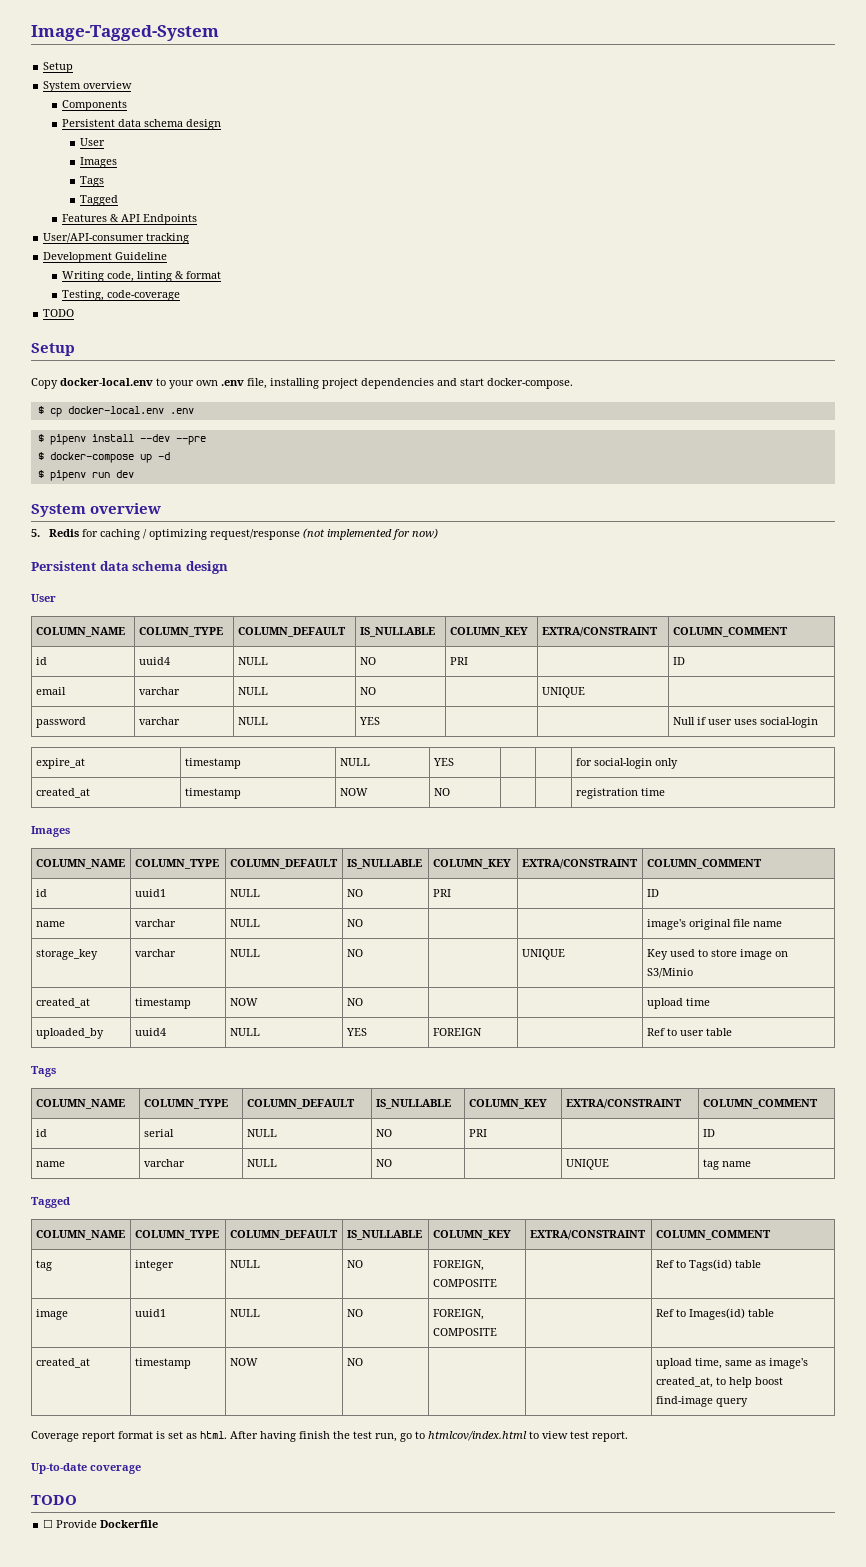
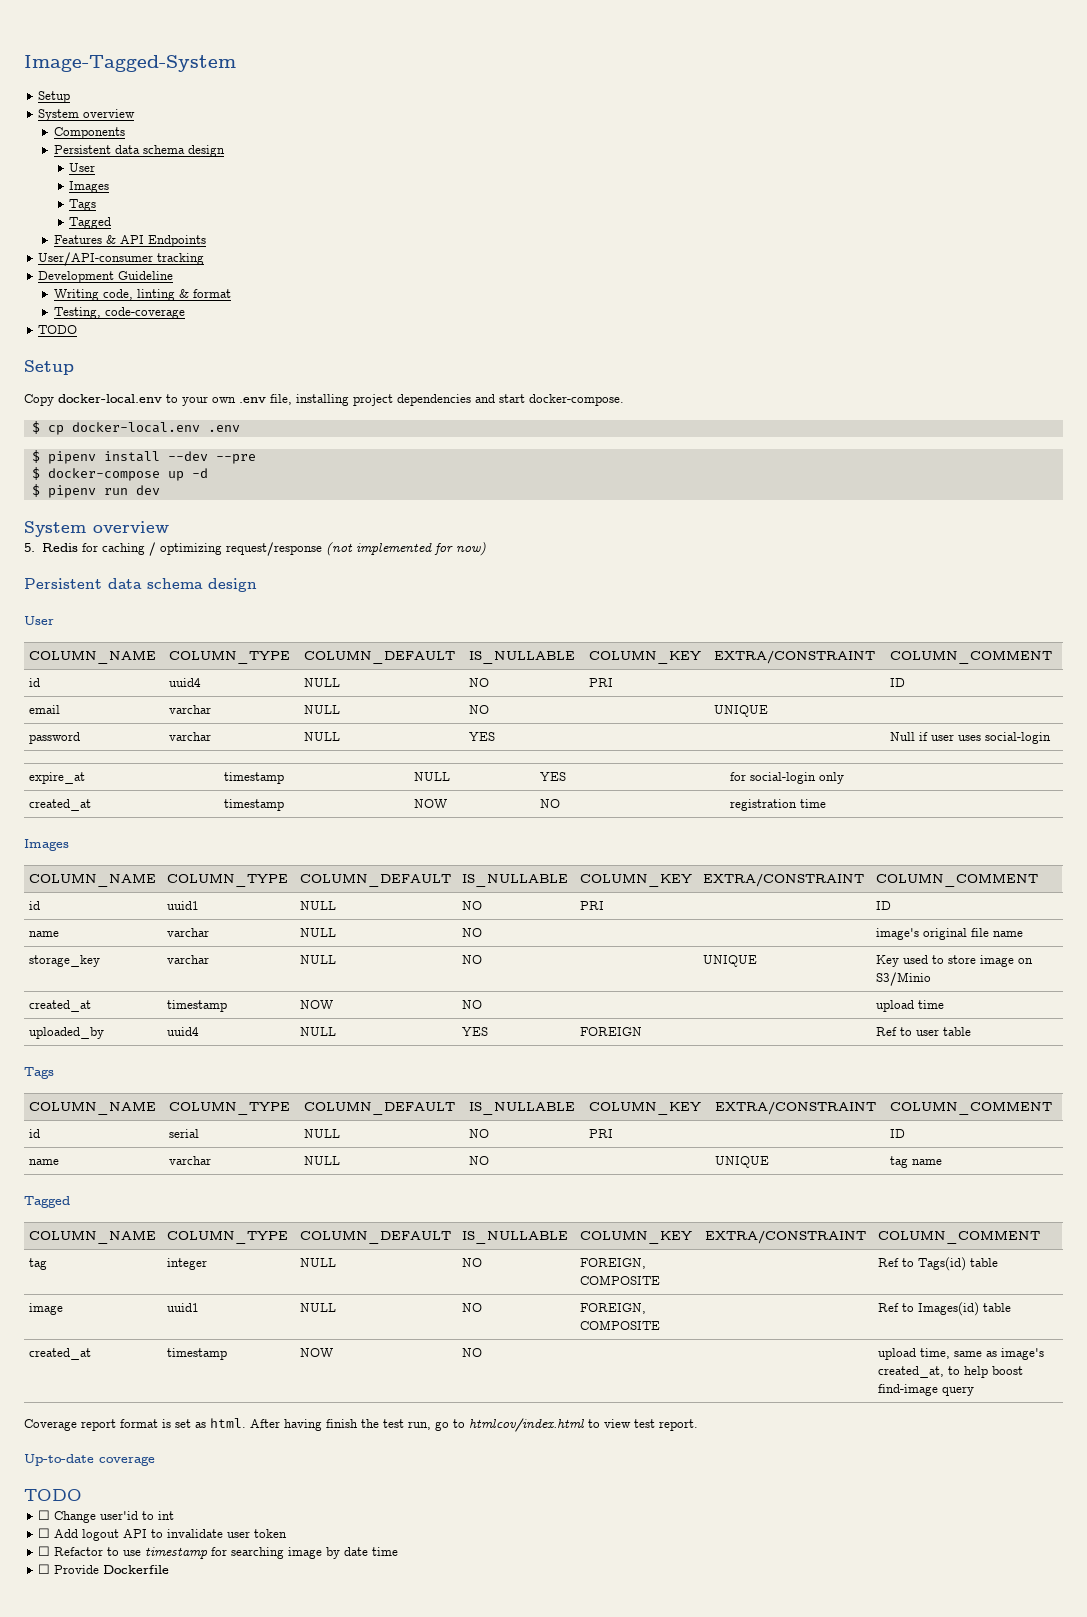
+ ☐ Change user'id to int
+ ☐ Add logout API to invalidate user token
+ ☐ Refactor to use timestamp for searching image by date time

